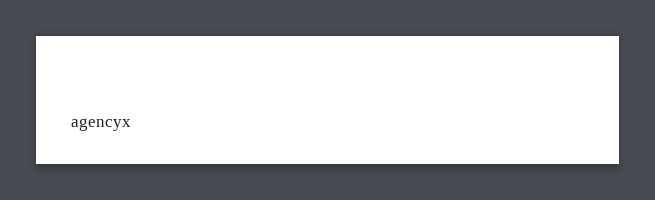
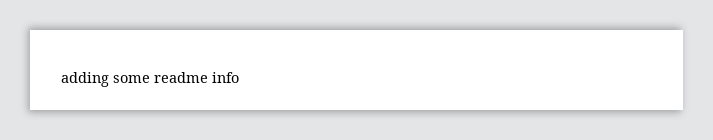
- agencyx
+ adding some readme info

